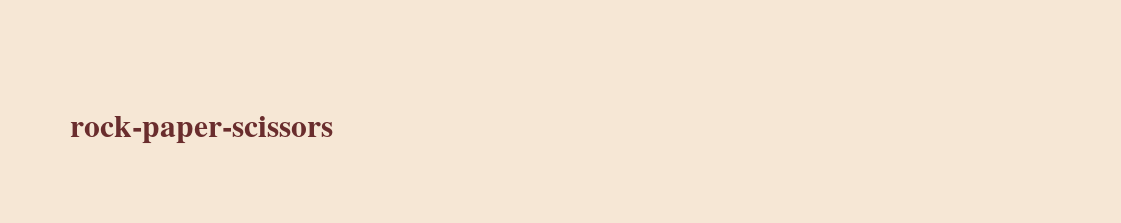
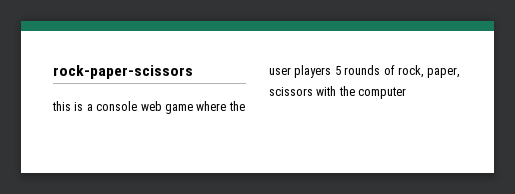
+ this is a console web game where the user players 5 rounds of rock, paper, scissors with the computer

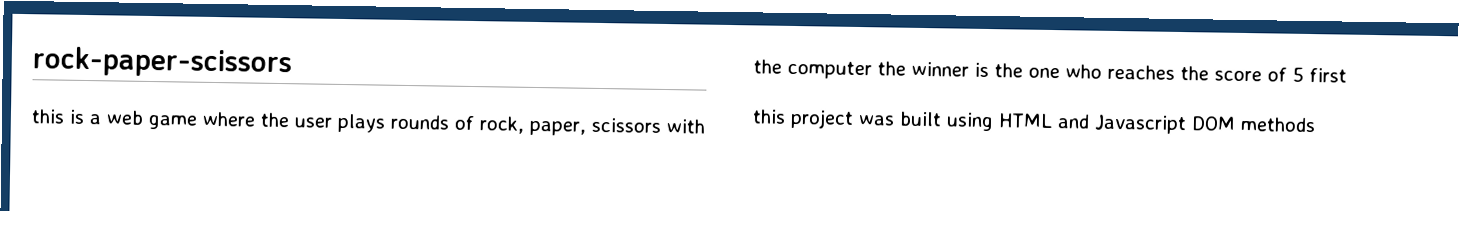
- this is a console web game where the user players 5 rounds of rock, paper, scissors with the computer
+ this is a web game where the user plays rounds of rock, paper, scissors with the computer the winner is the one who reaches the score of 5 first
+ this project was built using HTML and Javascript DOM methods

